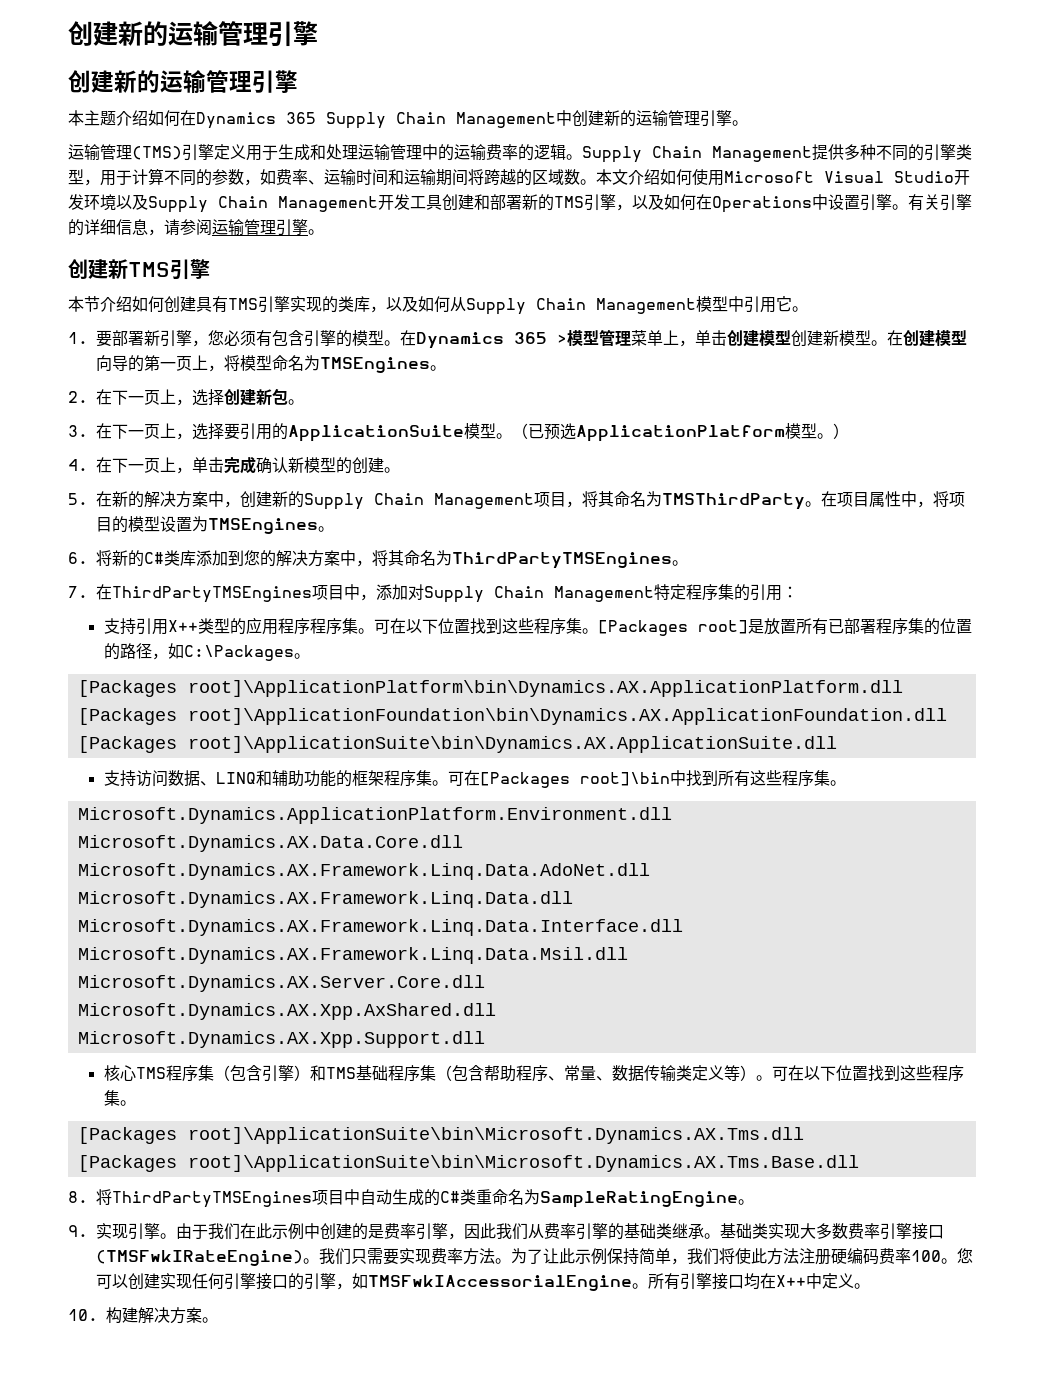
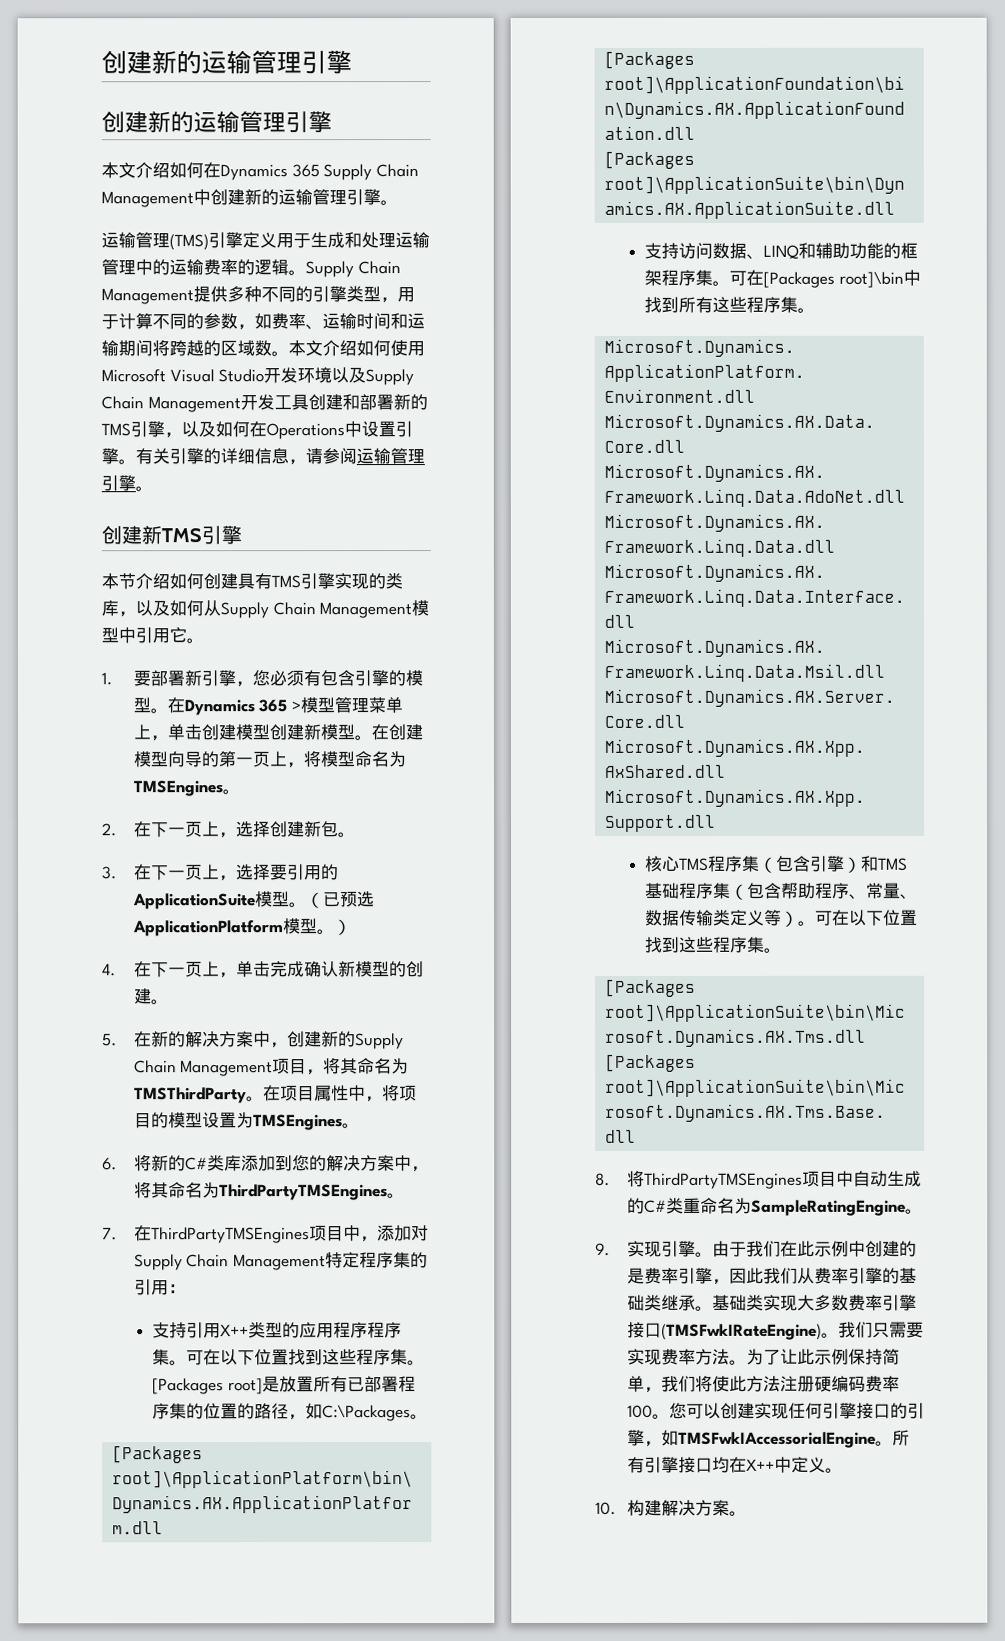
- 本主题介绍如何在Dynamics 365 Supply Chain Management中创建新的运输管理引擎。
+ 本文介绍如何在Dynamics 365 Supply Chain Management中创建新的运输管理引擎。

